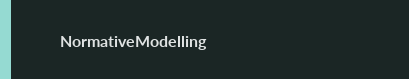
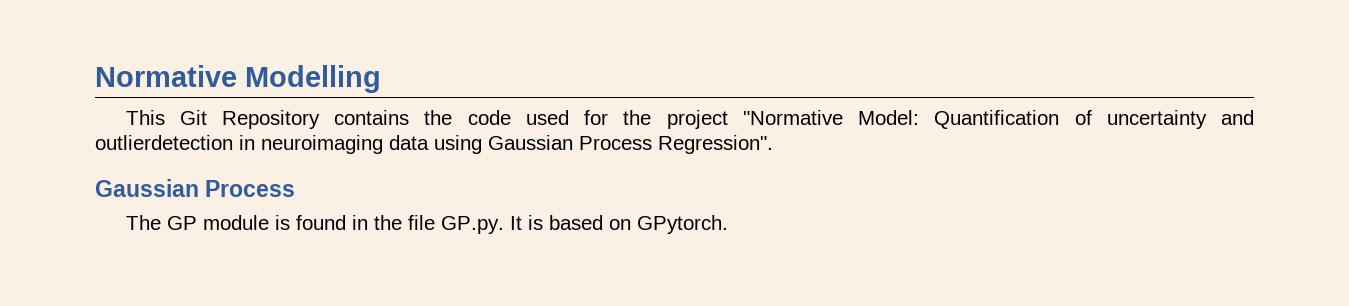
- NormativeModelling
+ Normative Modelling
+ This Git Repository contains the code used for the project "Normative Model: Quantification of uncertainty and outlierdetection in neuroimaging data using Gaussian Process Regression".
+ Gaussian Process
+ The GP module is found in the file GP.py. It is based on GPytorch.

